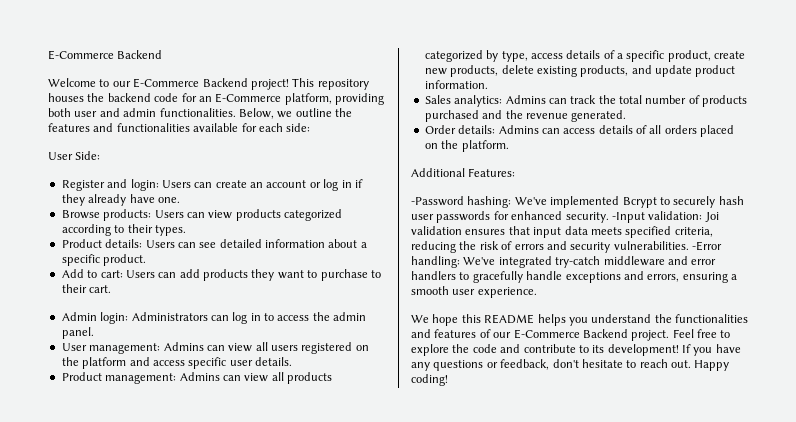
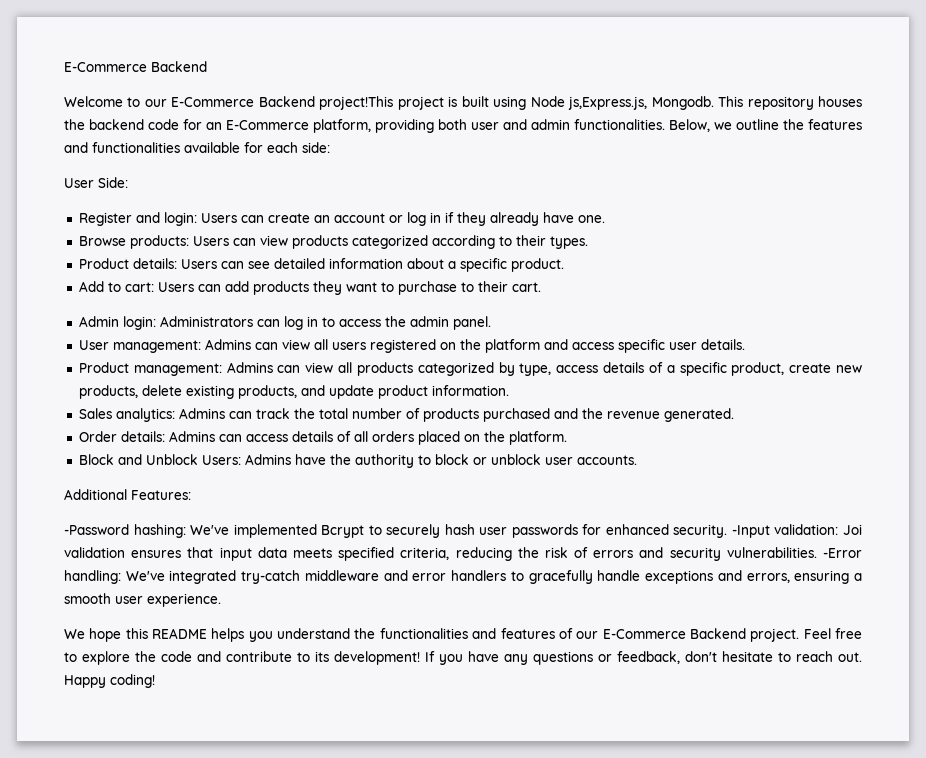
- Welcome to our E-Commerce Backend project!
+ Welcome to our E-Commerce Backend project!This project is built using Node js,Express.js, Mongodb.
+ Block and Unblock Users: Admins have the authority to block or unblock user accounts.

